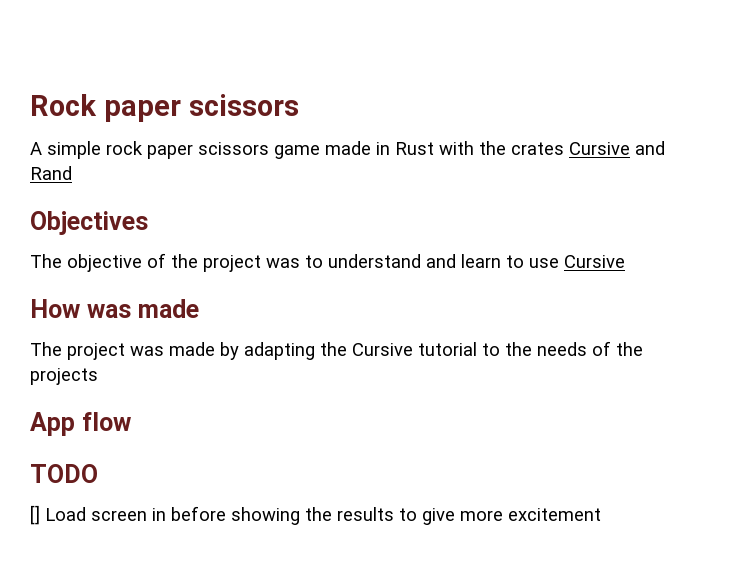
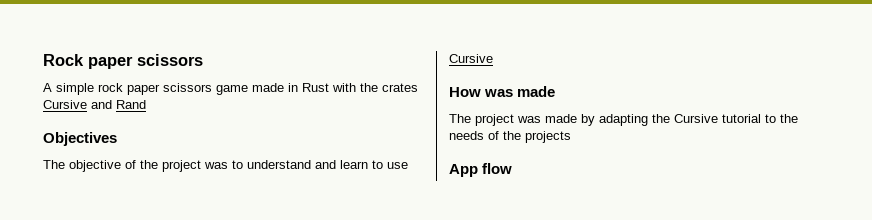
- TODO
- [] Load screen in before showing the results to give more excitement

